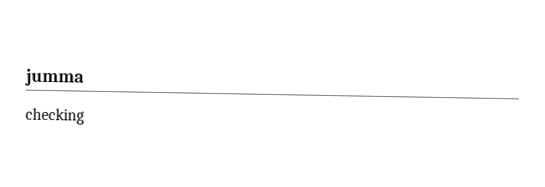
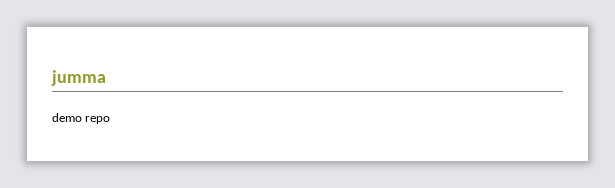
- checking
+ demo repo

